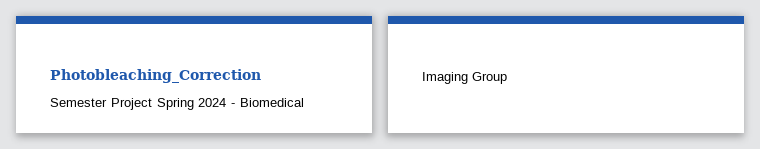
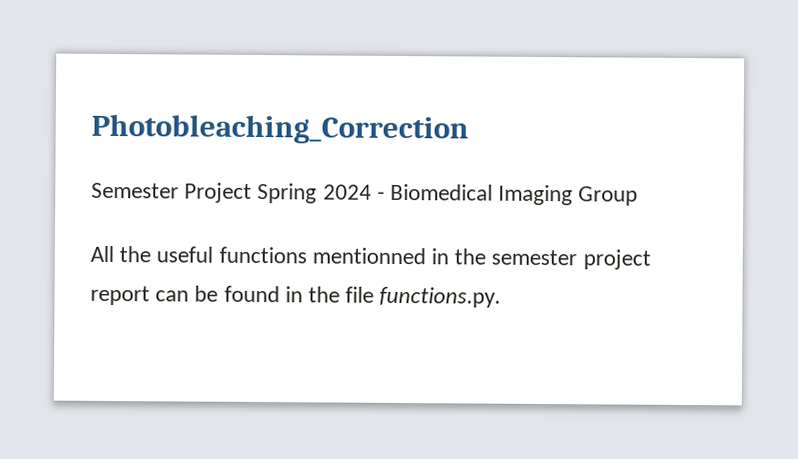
+ All the useful functions mentionned in the semester project report can be found in the file functions.py.

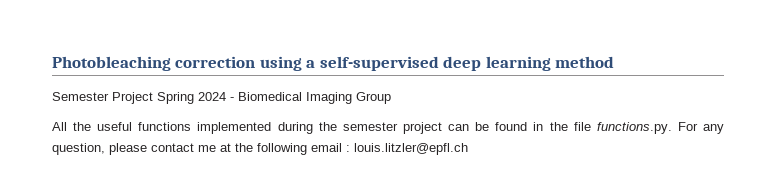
- Photobleaching_Correction
+ Photobleaching correction using a self-supervised deep learning method
- All the useful functions mentionned in the semester project report can be found in the file functions.py.
+ All the useful functions implemented during the semester project can be found in the file functions.py. For any question, please contact me at the following email : louis.litzler@epfl.ch

